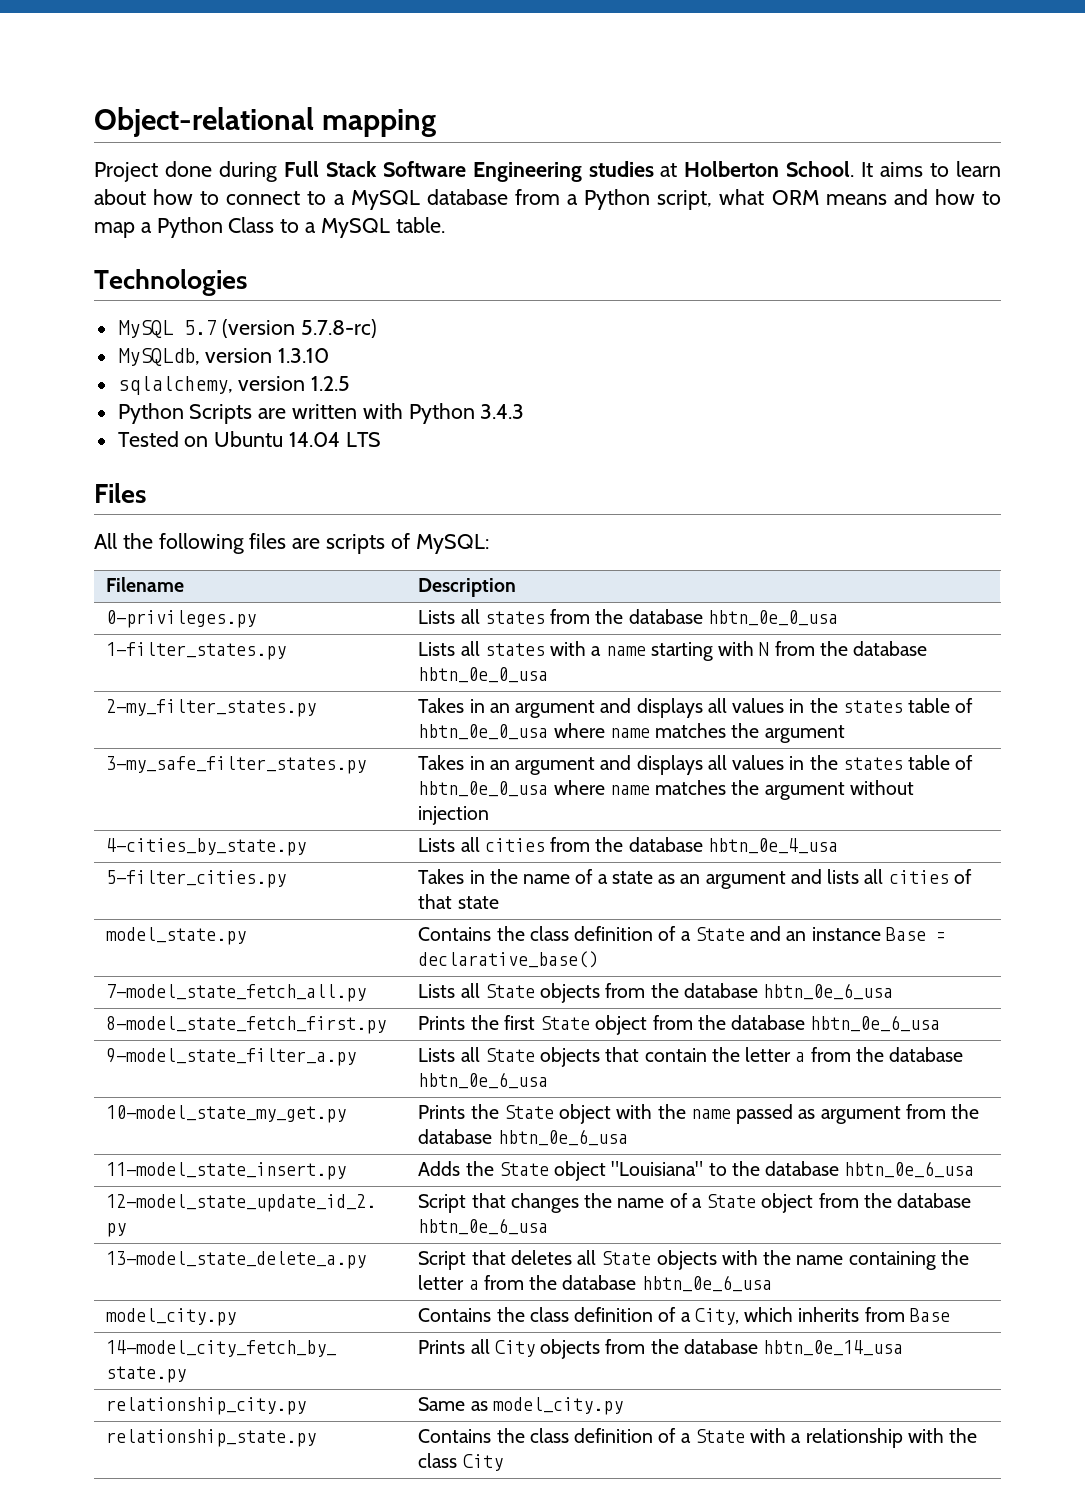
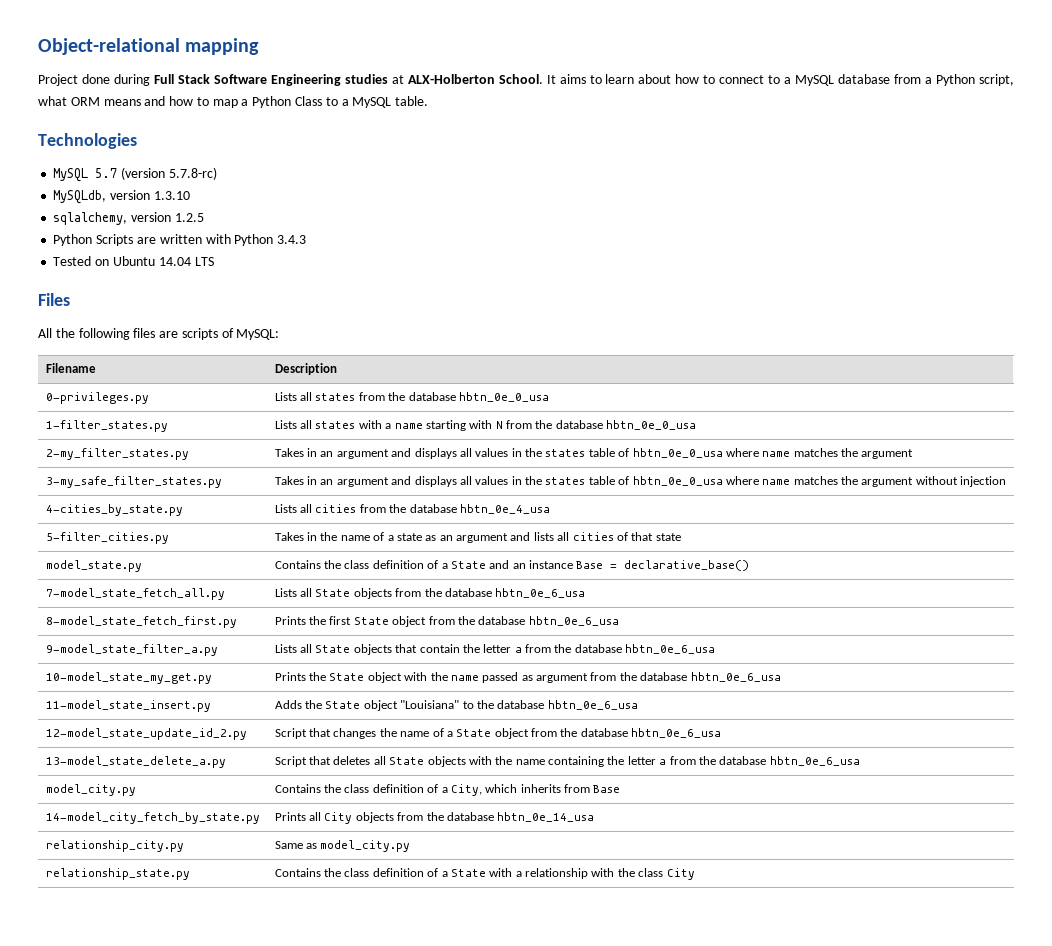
- Project done during Full Stack Software Engineering studies at Holberton School.
+ Project done during Full Stack Software Engineering studies at ALX-Holberton School.

